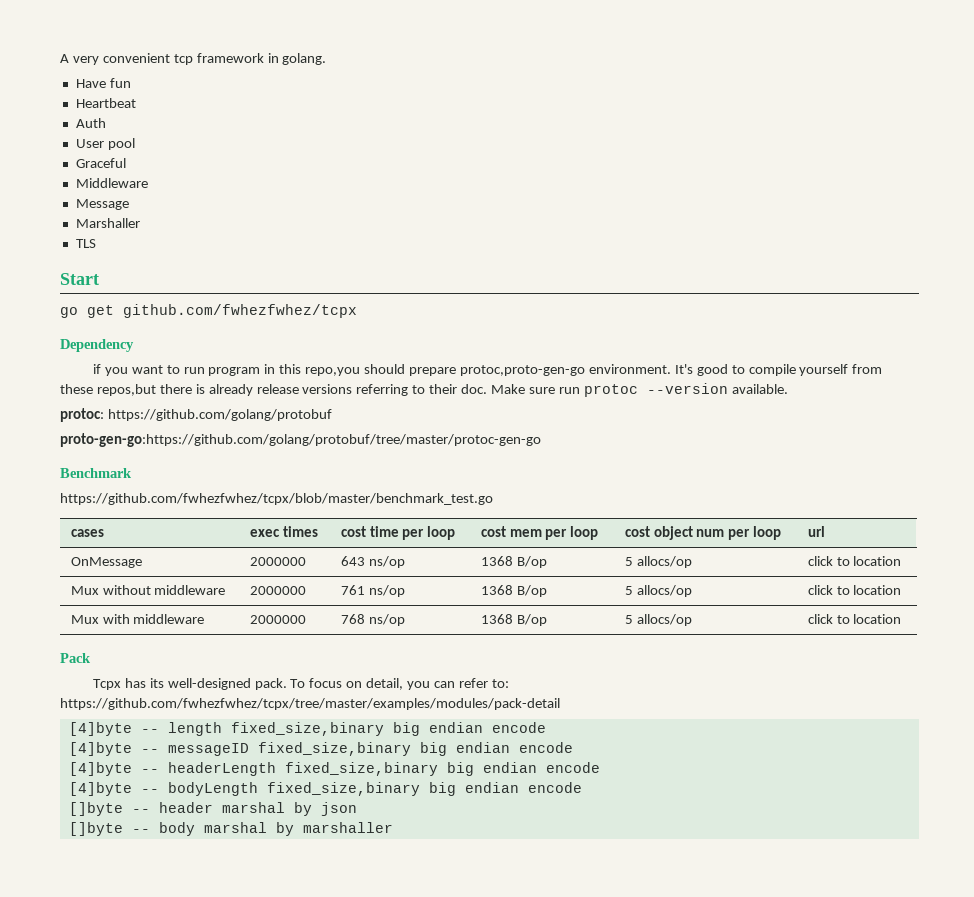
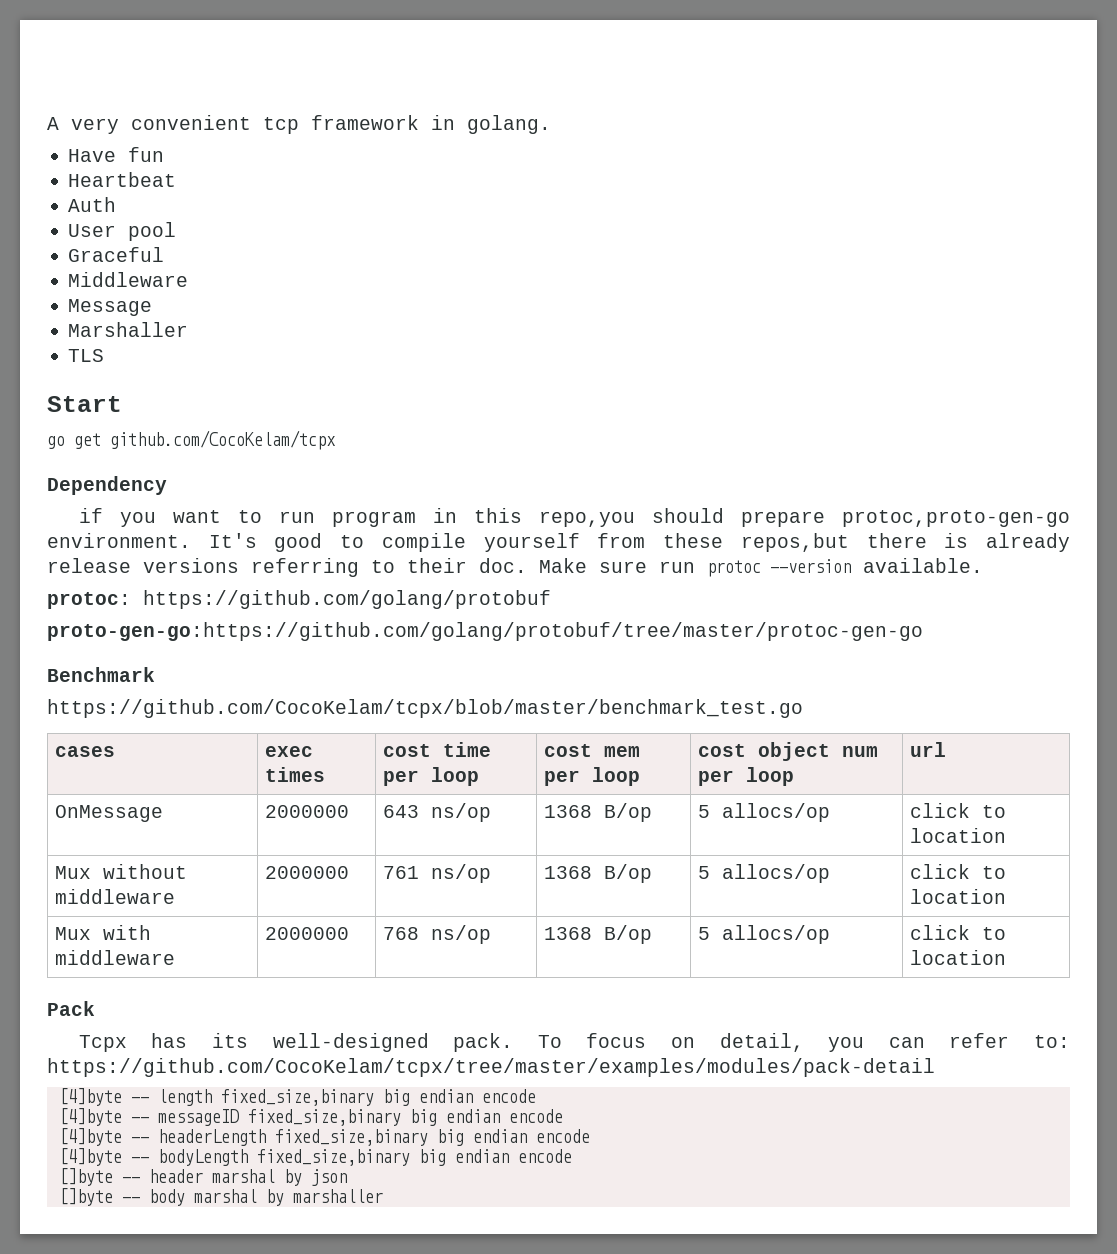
- go get github.com/fwhezfwhez/tcpx
+ go get github.com/CocoKelam/tcpx
- https://github.com/fwhezfwhez/tcpx/blob/master/benchmark_test.go
+ https://github.com/CocoKelam/tcpx/blob/master/benchmark_test.go
- To focus on detail, you can refer to: https://github.com/fwhezfwhez/tcpx/tree/master/examples/modules/pack-detail
+ To focus on detail, you can refer to: https://github.com/CocoKelam/tcpx/tree/master/examples/modules/pack-detail

